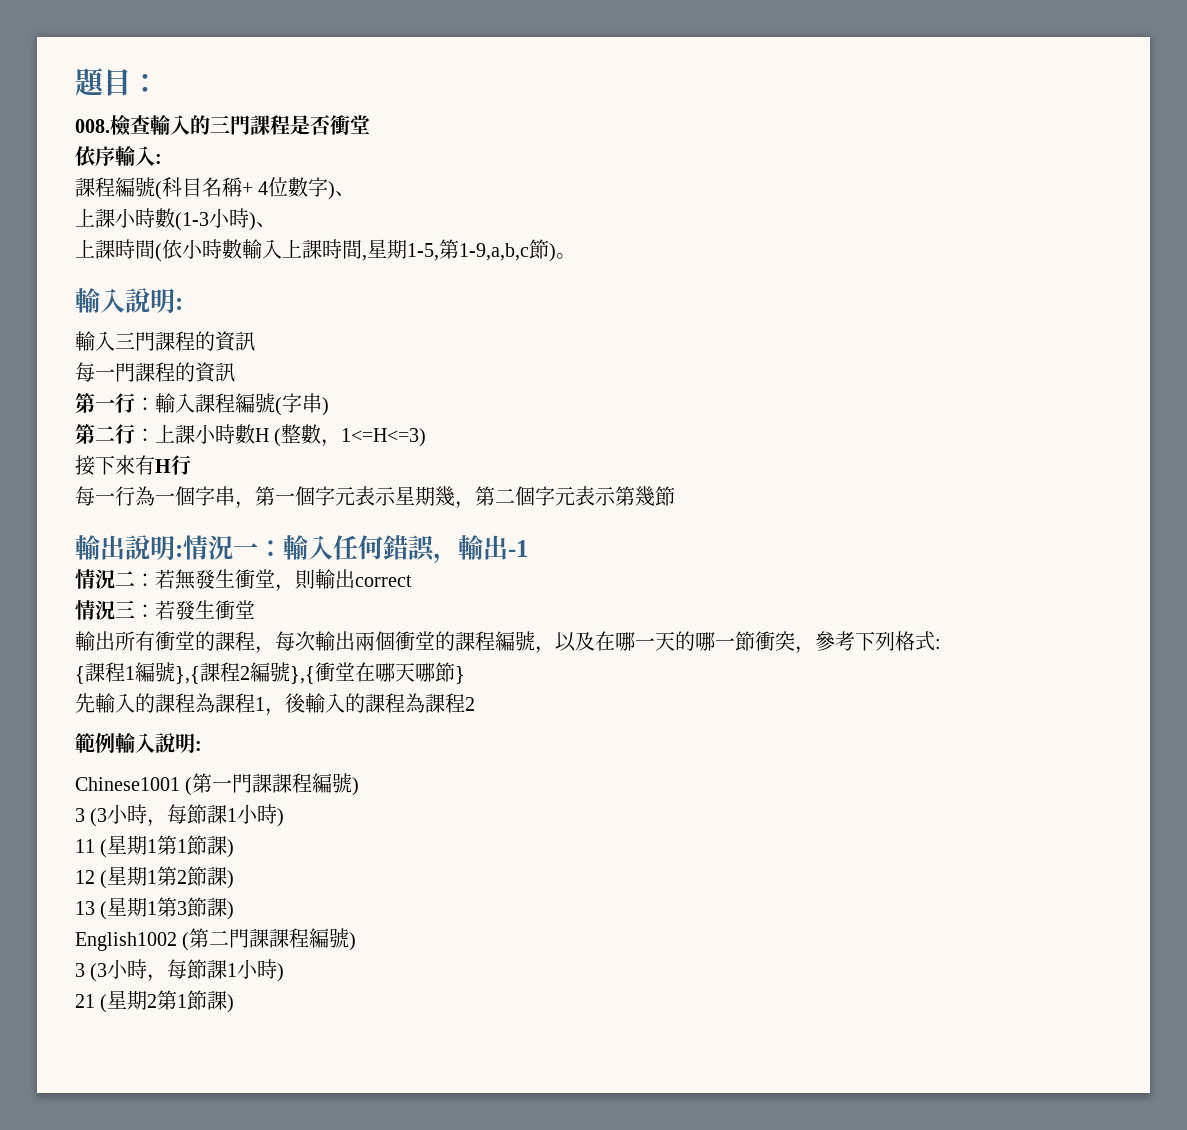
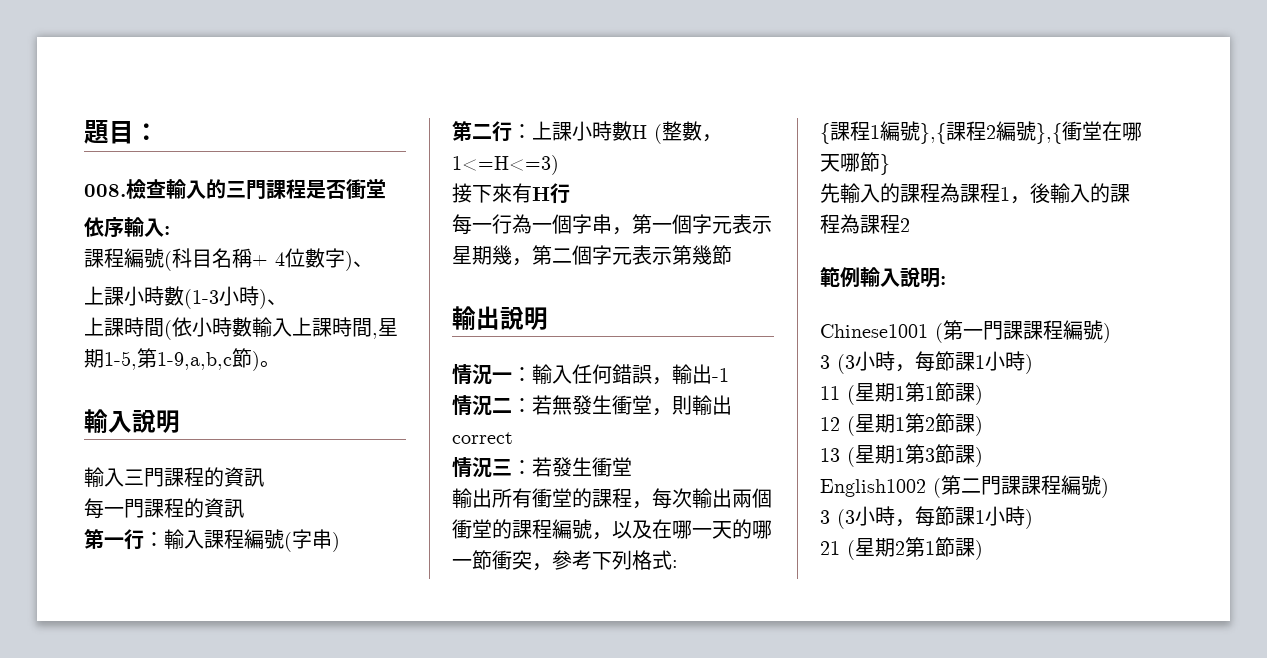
  上課時間(依小時數輸入上課時間,星期1-5,第1-9,a,b,c節)。
- 輸入說明:
+ 輸入說明
- 輸出說明:情況一：輸入任何錯誤，輸出-1
+ 輸出說明
+ 情況一：輸入任何錯誤，輸出-1

